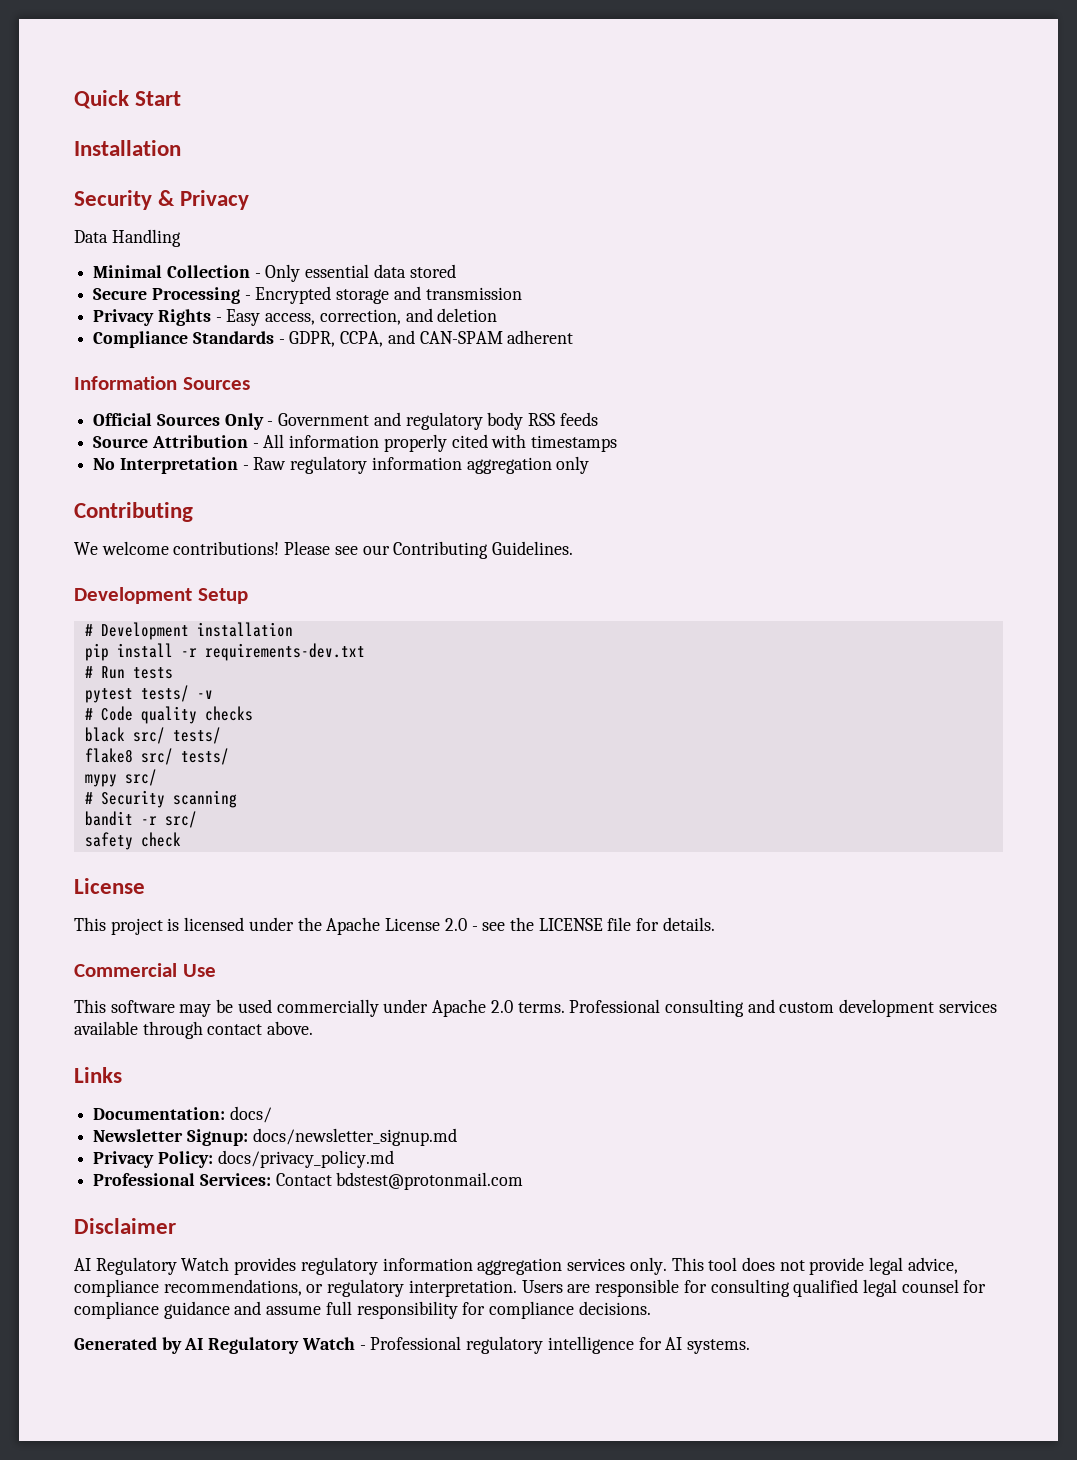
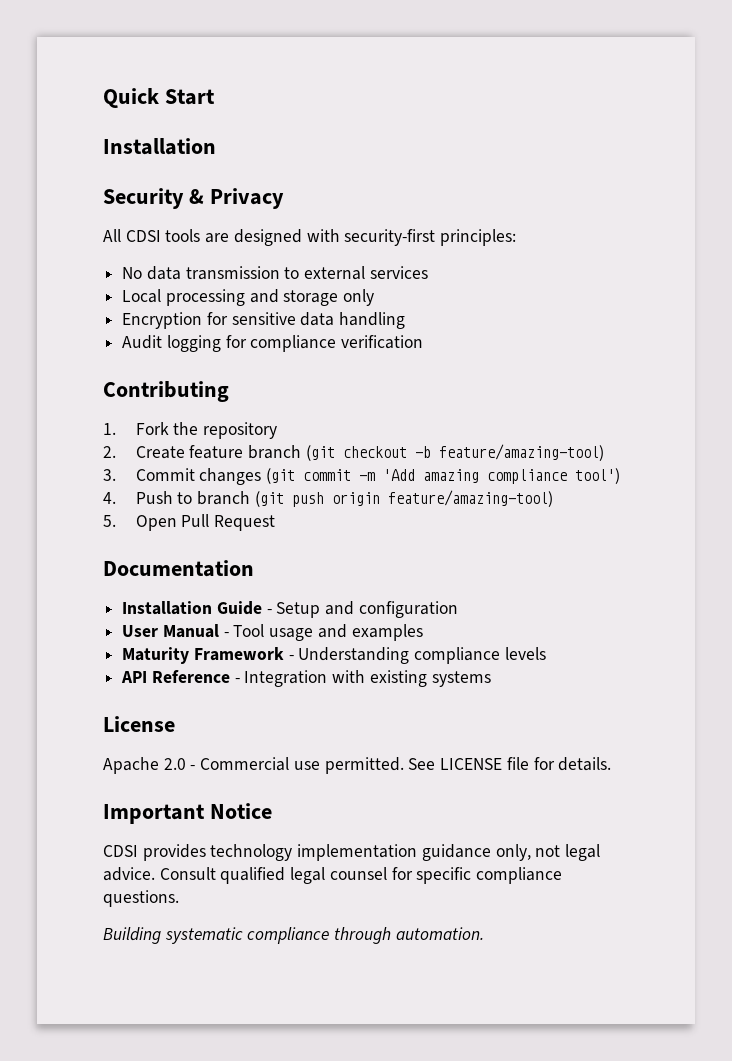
- Data Handling
- Minimal Collection - Only essential data stored
- Secure Processing - Encrypted storage and transmission
- Privacy Rights - Easy access, correction, and deletion
- Compliance Standards - GDPR, CCPA, and CAN-SPAM adherent
- Information Sources
- Official Sources Only - Government and regulatory body RSS feeds
- Source Attribution - All information properly cited with timestamps
- No Interpretation - Raw regulatory information aggregation only
+ All CDSI tools are designed with security-first principles:
+ No data transmission to external services
+ Local processing and storage only
+ Encryption for sensitive data handling
+ Audit logging for compliance verification
  Contributing
- We welcome contributions! Please see our Contributing Guidelines.
- Development Setup
- # Development installation
- pip install -r requirements-dev.txt
- # Run tests
- pytest tests/ -v
- # Code quality checks
- black src/ tests/
- flake8 src/ tests/
- mypy src/
- # Security scanning
- bandit -r src/
- safety check
+ 1. Fork the repository
+ 2. Create feature branch (git checkout -b feature/amazing-tool)
+ 3. Commit changes (git commit -m 'Add amazing compliance tool')
+ 4. Push to branch (git push origin feature/amazing-tool)
+ 5. Open Pull Request
+ Documentation
+ Installation Guide - Setup and configuration
+ User Manual - Tool usage and examples
+ Maturity Framework - Understanding compliance levels
+ API Reference - Integration with existing systems
  License
- This project is licensed under the Apache License 2.0 - see the LICENSE file for details.
- Commercial Use
- This software may be used commercially under Apache 2.0 terms. Professional consulting and custom development services available through contact above.
- Links
- Documentation: docs/
- Newsletter Signup: docs/newsletter_signup.md
- Privacy Policy: docs/privacy_policy.md
- Professional Services: Contact bdstest@protonmail.com
- Disclaimer
- AI Regulatory Watch provides regulatory information aggregation services only. This tool does not provide legal advice, compliance recommendations, or regulatory interpretation. Users are responsible for consulting qualified legal counsel for compliance guidance and assume full responsibility for compliance decisions.
- Generated by AI Regulatory Watch - Professional regulatory intelligence for AI systems.
+ Apache 2.0 - Commercial use permitted. See LICENSE file for details.
+ Important Notice
+ CDSI provides technology implementation guidance only, not legal advice. Consult qualified legal counsel for specific compliance questions.
+ Building systematic compliance through automation.

